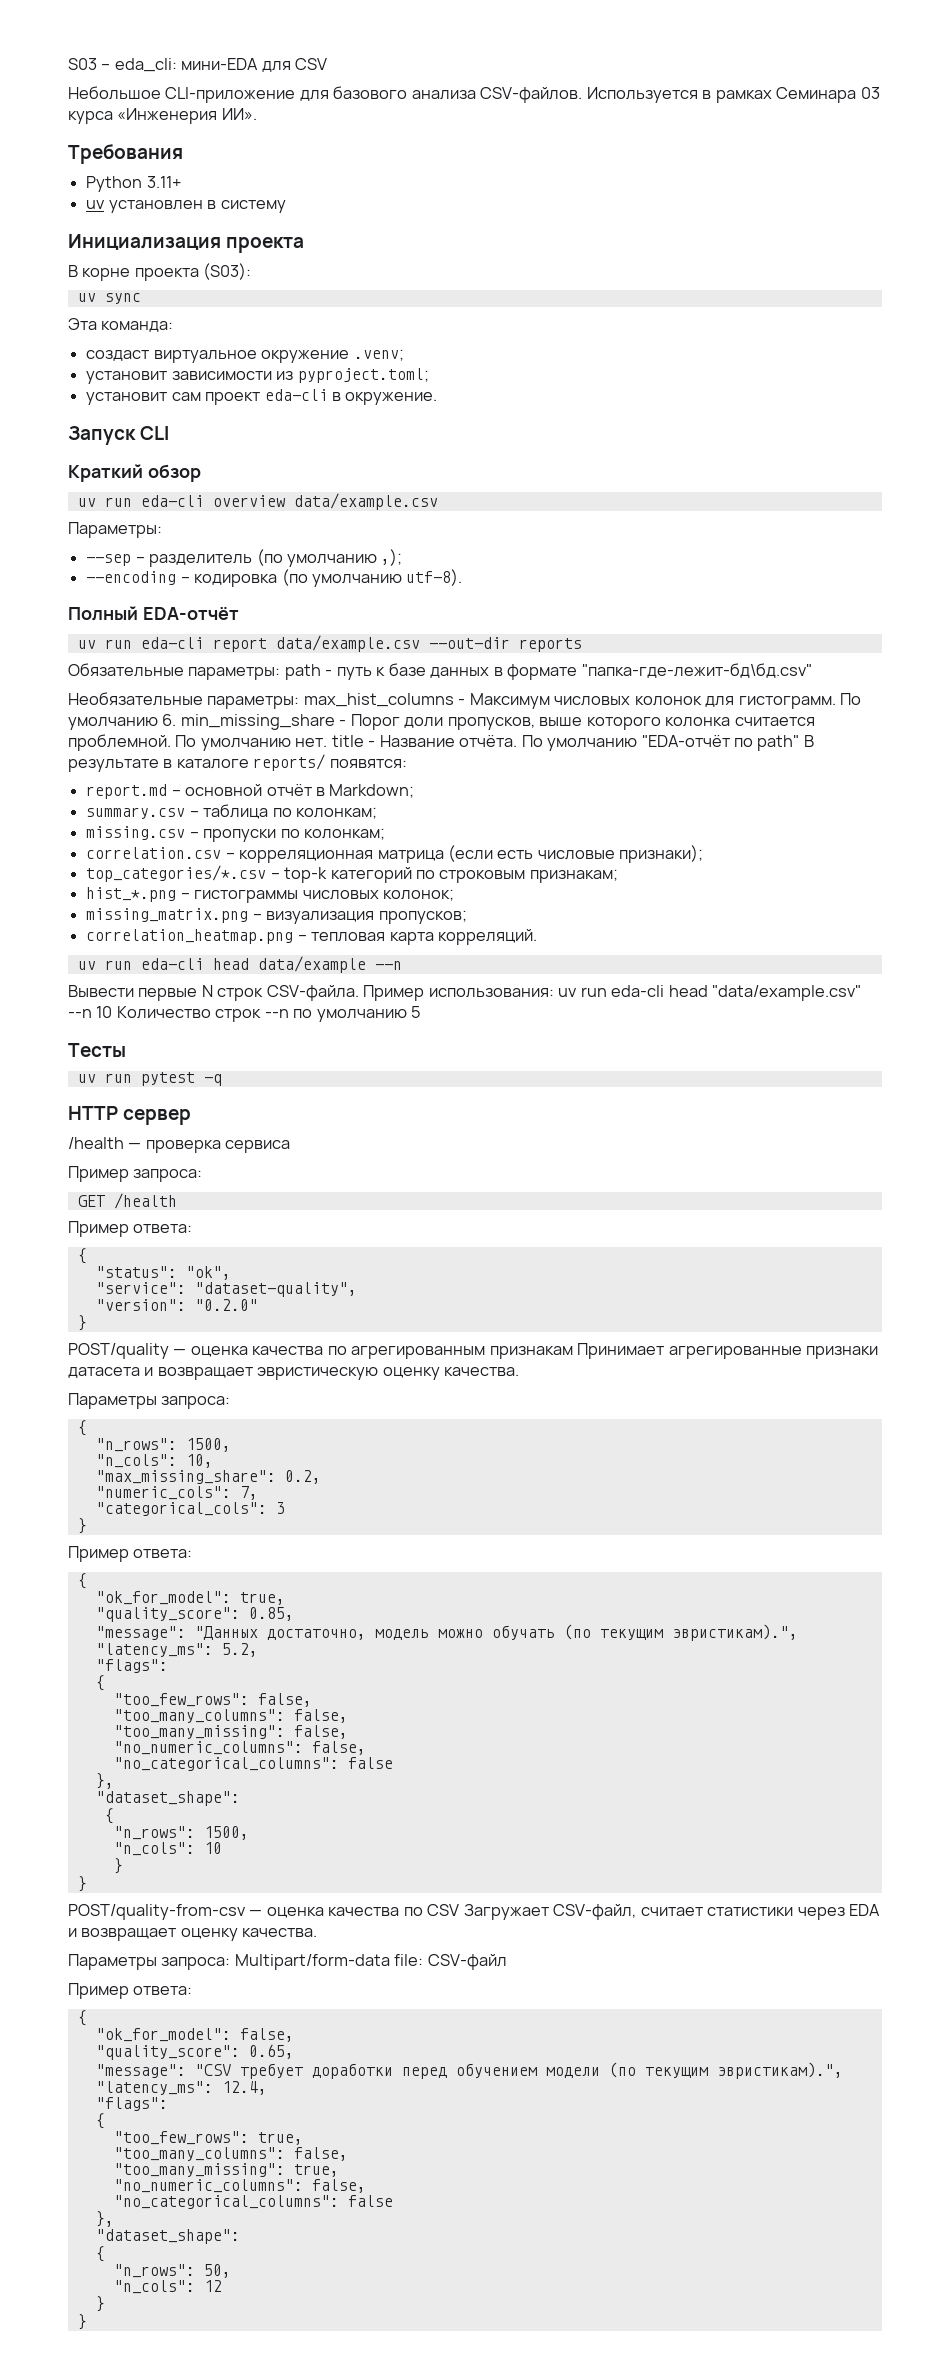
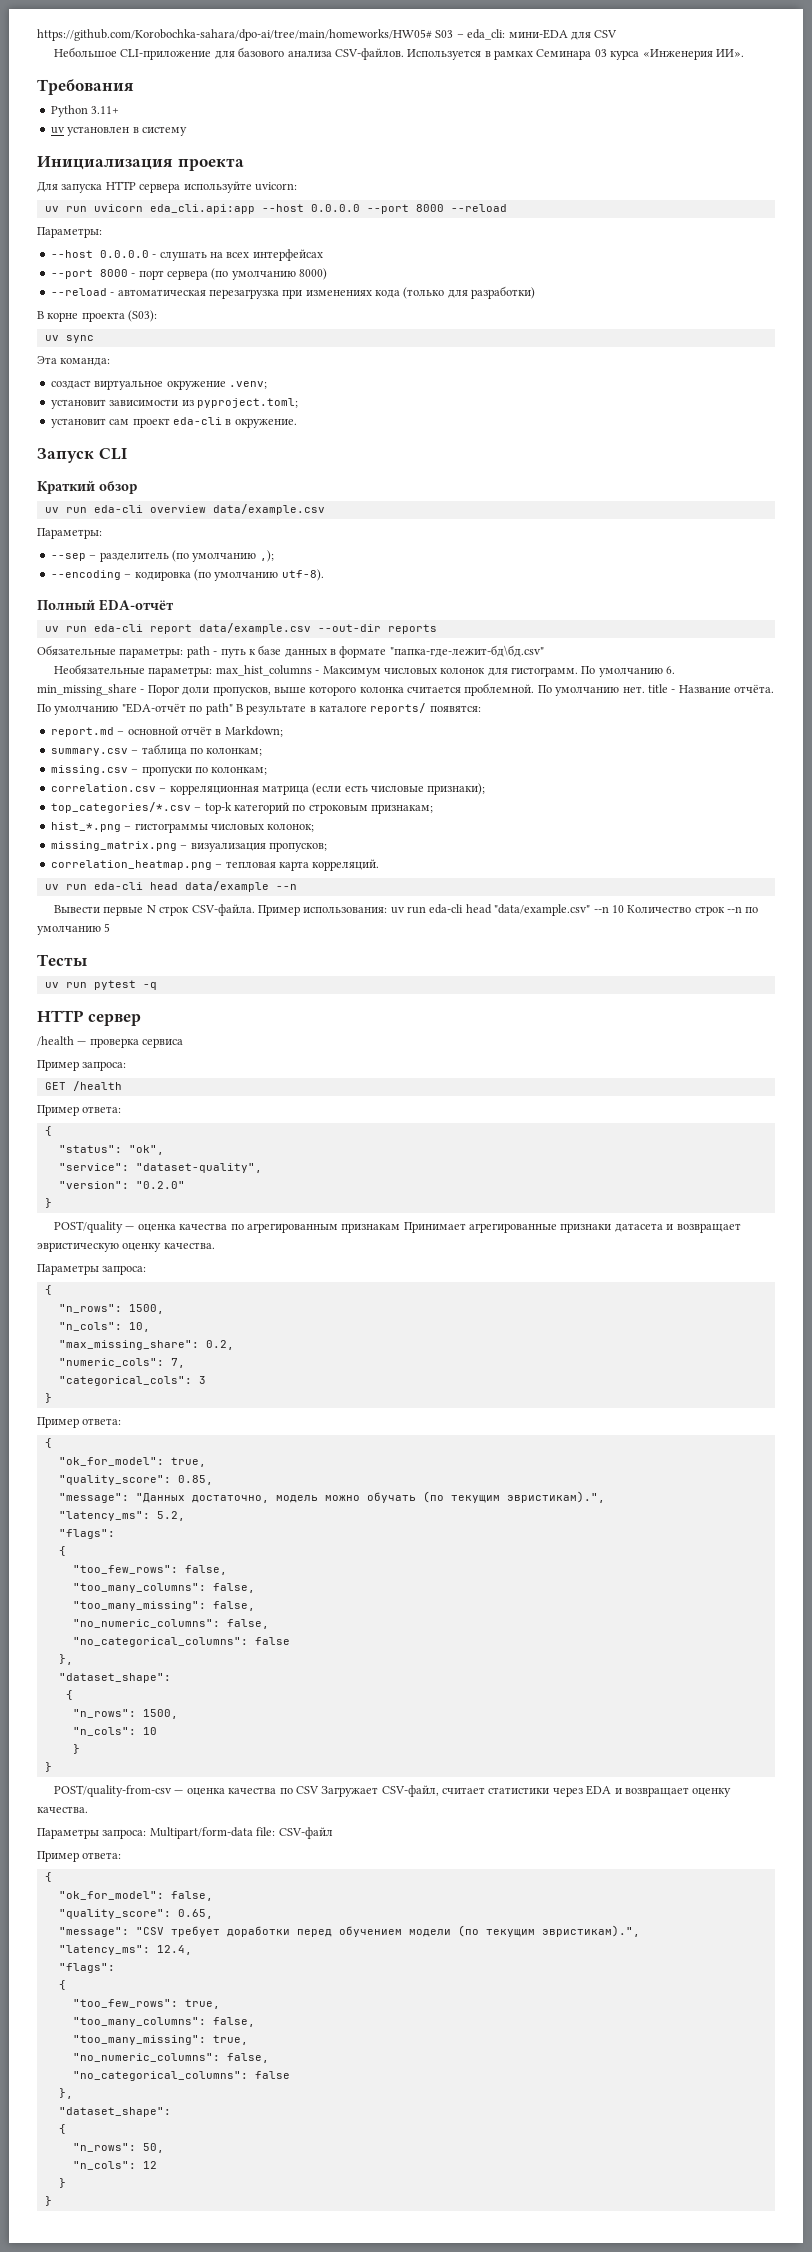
- S03 – eda_cli: мини-EDA для CSV
+ https://github.com/Korobochka-sahara/dpo-ai/tree/main/homeworks/HW05# S03 – eda_cli: мини-EDA для CSV
+ Для запуска HTTP сервера используйте uvicorn:
+ uv run uvicorn eda_cli.api:app --host 0.0.0.0 --port 8000 --reload
+ Параметры:
+ --host 0.0.0.0 - слушать на всех интерфейсах
+ --port 8000 - порт сервера (по умолчанию 8000)
+ --reload - автоматическая перезагрузка при изменениях кода (только для разработки)

